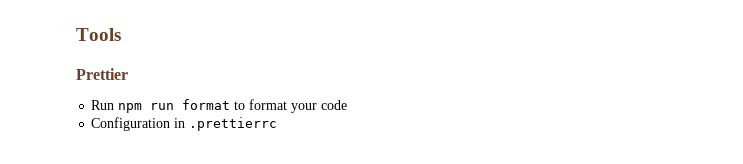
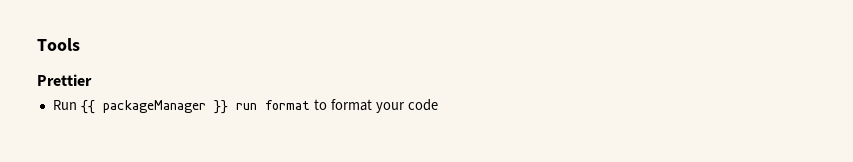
- Run npm run format to format your code
+ Run {{ packageManager }} run format to format your code
- Configuration in .prettierrc

